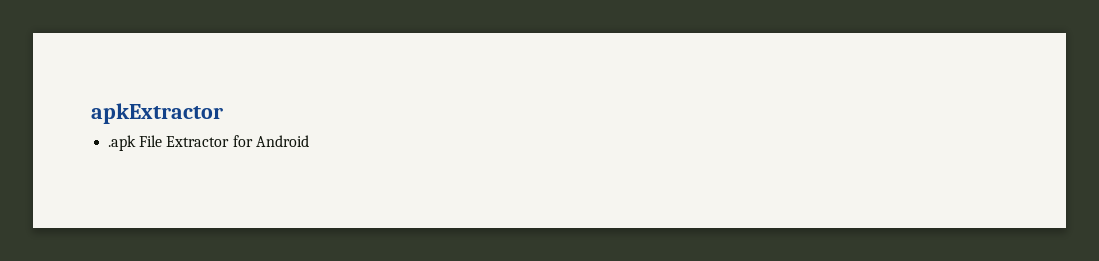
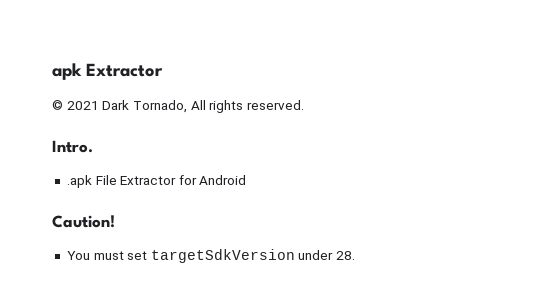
- apkExtractor
+ apk Extractor
+ © 2021 Dark Tornado, All rights reserved.
+ Intro.
+ Caution!
+ You must set targetSdkVersion under 28.

